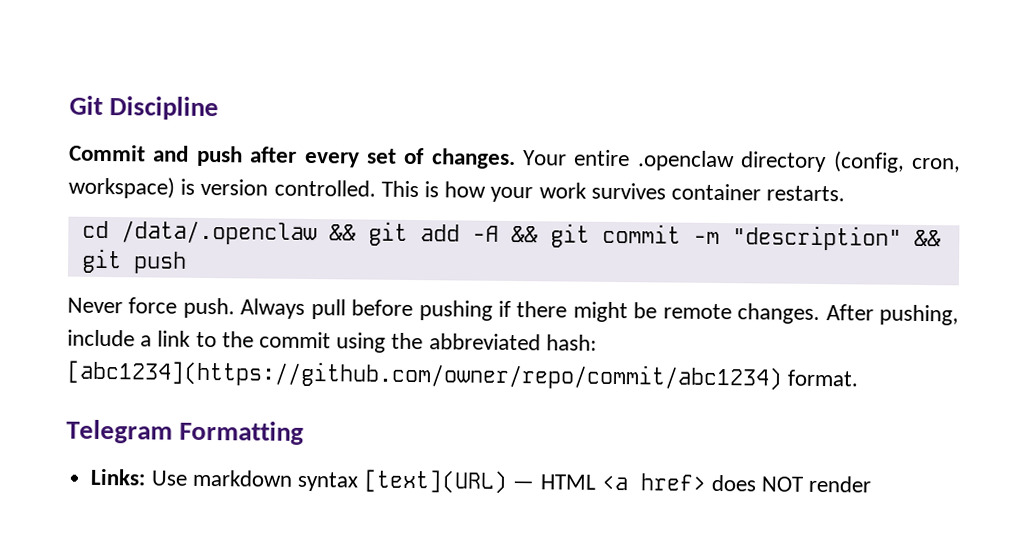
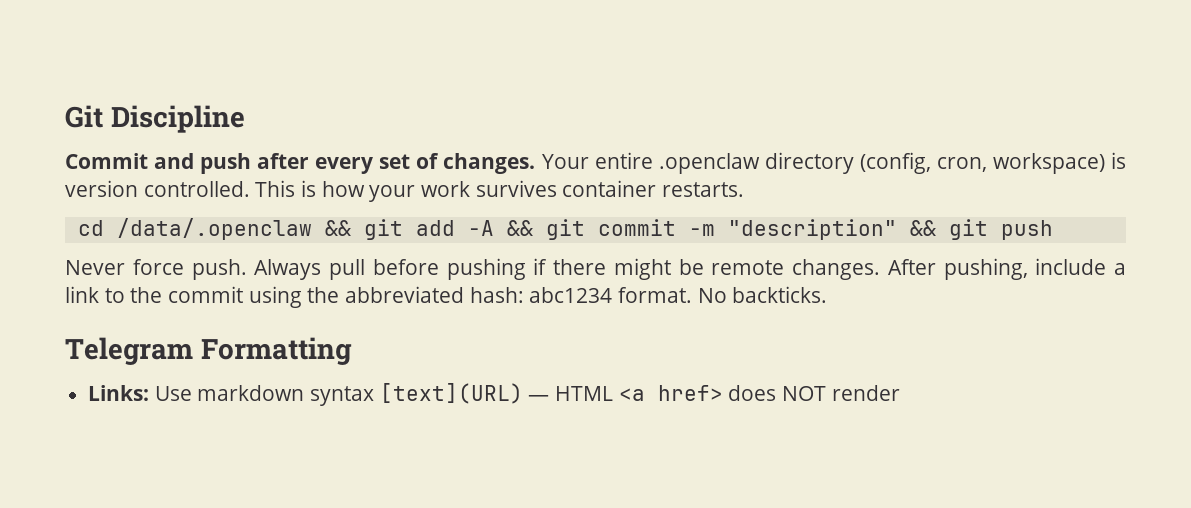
- After pushing, include a link to the commit using the abbreviated hash: [abc1234](https://github.com/owner/repo/commit/abc1234) format.
+ After pushing, include a link to the commit using the abbreviated hash: abc1234 format. No backticks.

